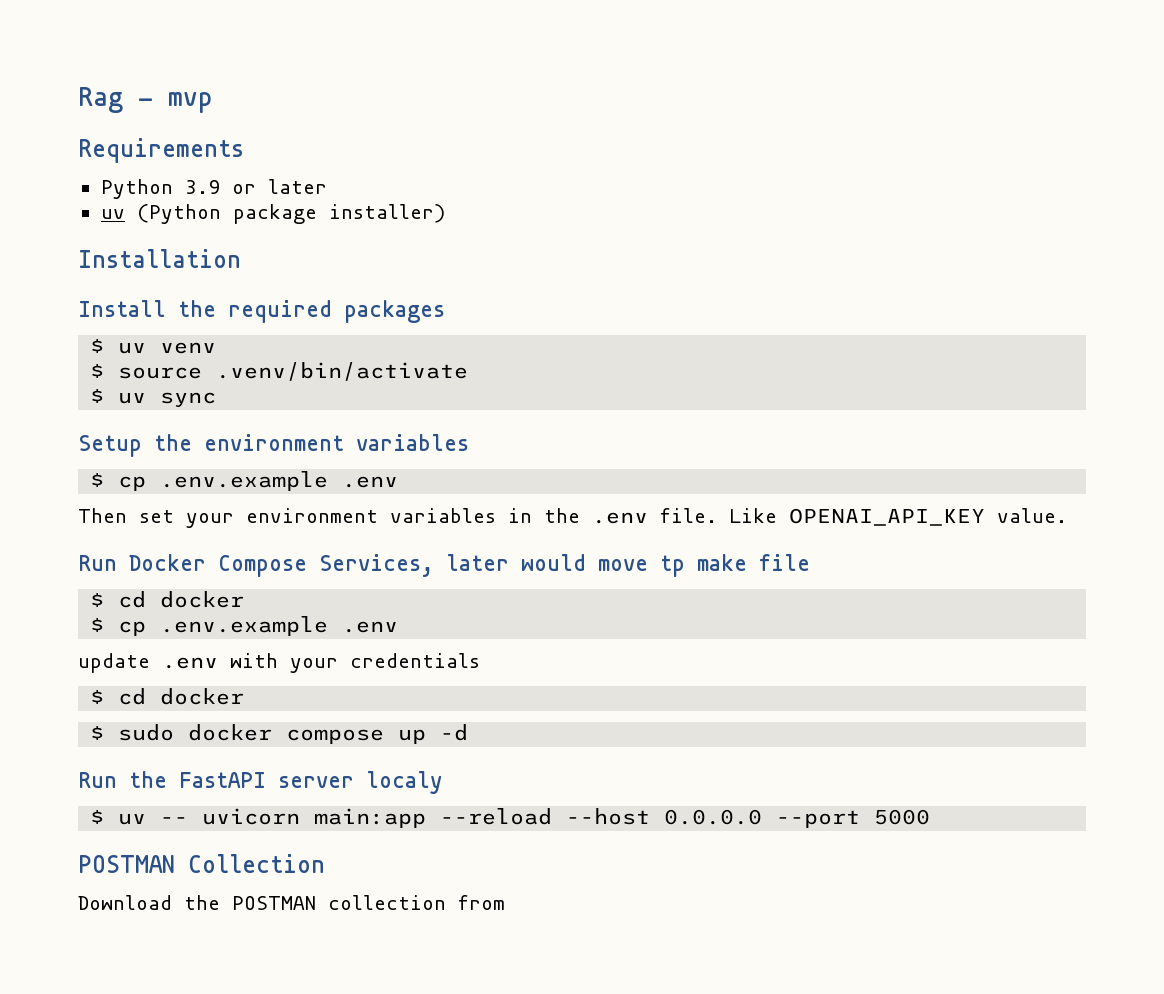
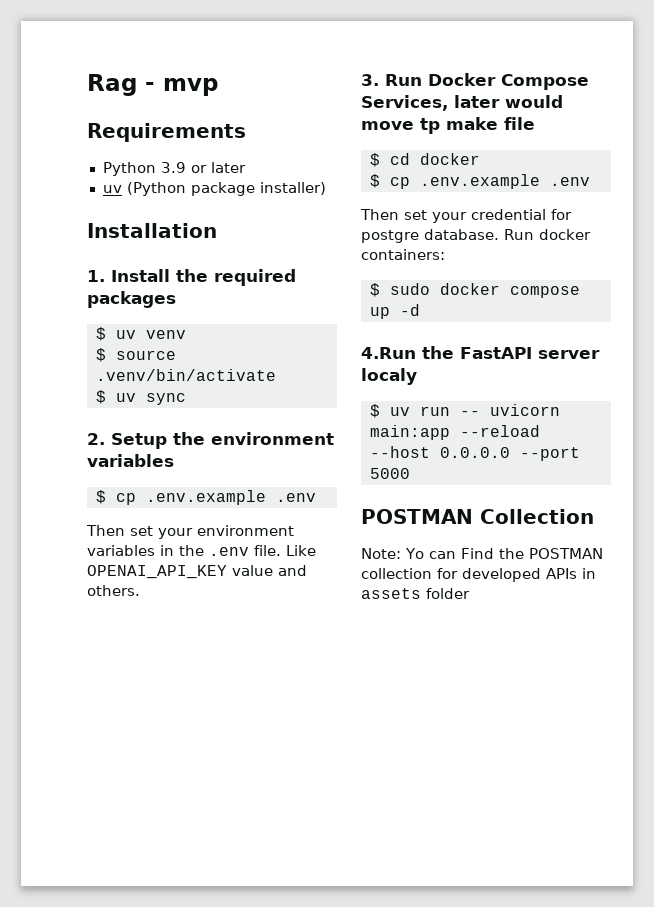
- Install the required packages
+ 1. Install the required packages
- Setup the environment variables
+ 2. Setup the environment variables
- Like OPENAI_API_KEY value.
- Run Docker Compose Services, later would move tp make file
+ Like OPENAI_API_KEY value and others.
+ 3. Run Docker Compose Services, later would move tp make file
- update .env with your credentials
- $ cd docker
+ Then set your credential for postgre database. Run docker containers:
- Run the FastAPI server localy
+ 4.Run the FastAPI server localy
- $ uv -- uvicorn main:app --reload --host 0.0.0.0 --port 5000
+ $ uv run -- uvicorn main:app --reload --host 0.0.0.0 --port 5000
- Download the POSTMAN collection from
+ Note: Yo can Find the POSTMAN collection for developed APIs in assets folder

